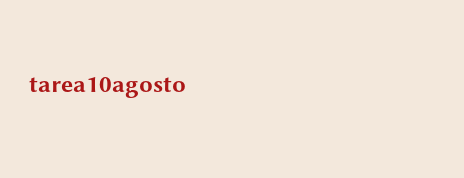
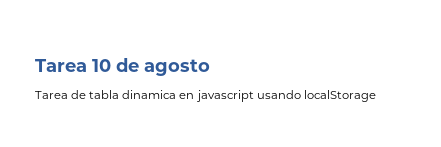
- tarea10agosto
+ Tarea 10 de agosto
+ Tarea de tabla dinamica en javascript usando localStorage

